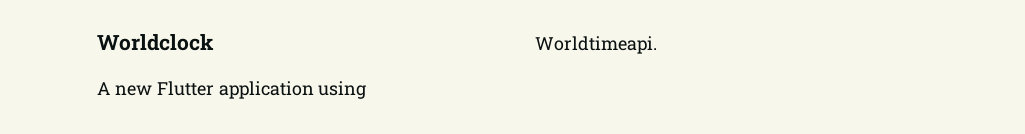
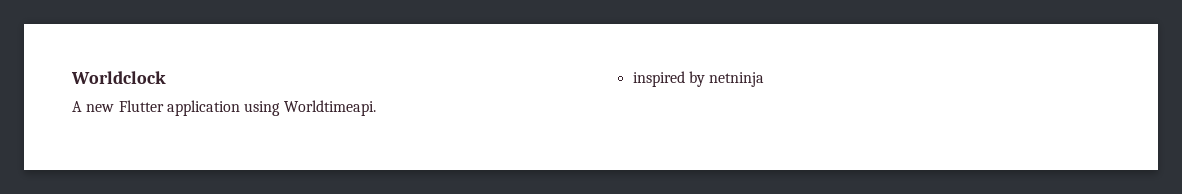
+ inspired by netninja

